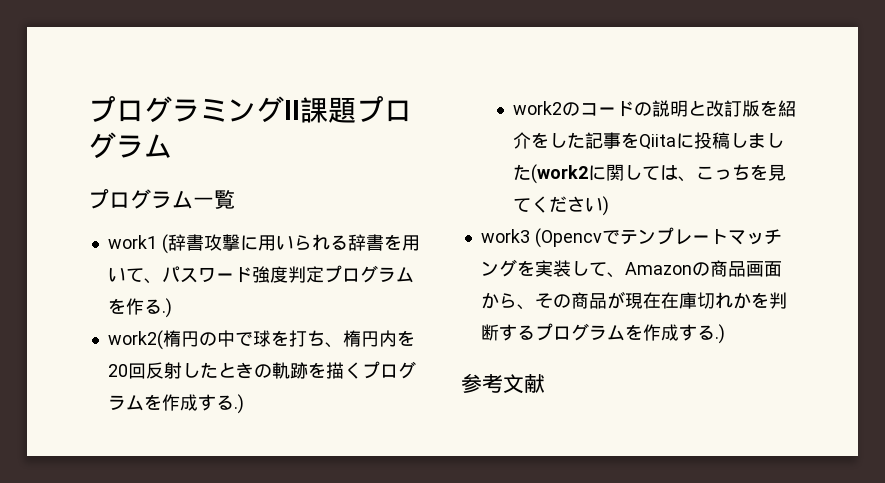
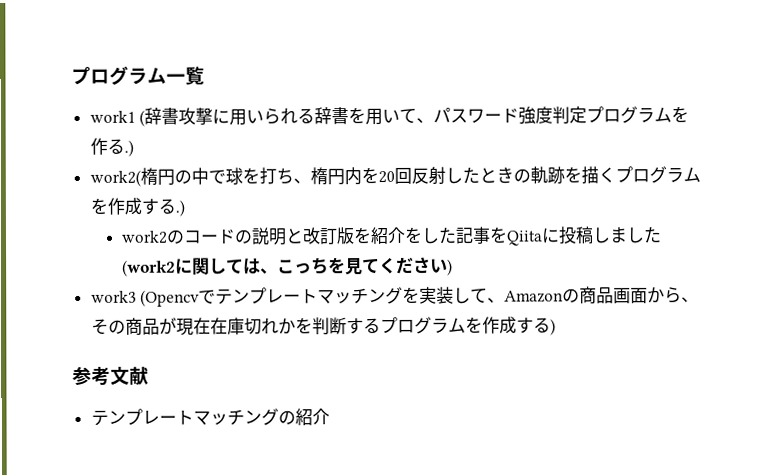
- プログラミングⅡ課題プログラム
- work3 (Opencvでテンプレートマッチングを実装して、Amazonの商品画面から、その商品が現在在庫切れかを判断するプログラムを作成する.)
+ work3 (Opencvでテンプレートマッチングを実装して、Amazonの商品画面から、その商品が現在在庫切れかを判断するプログラムを作成する)
+ テンプレートマッチングの紹介

